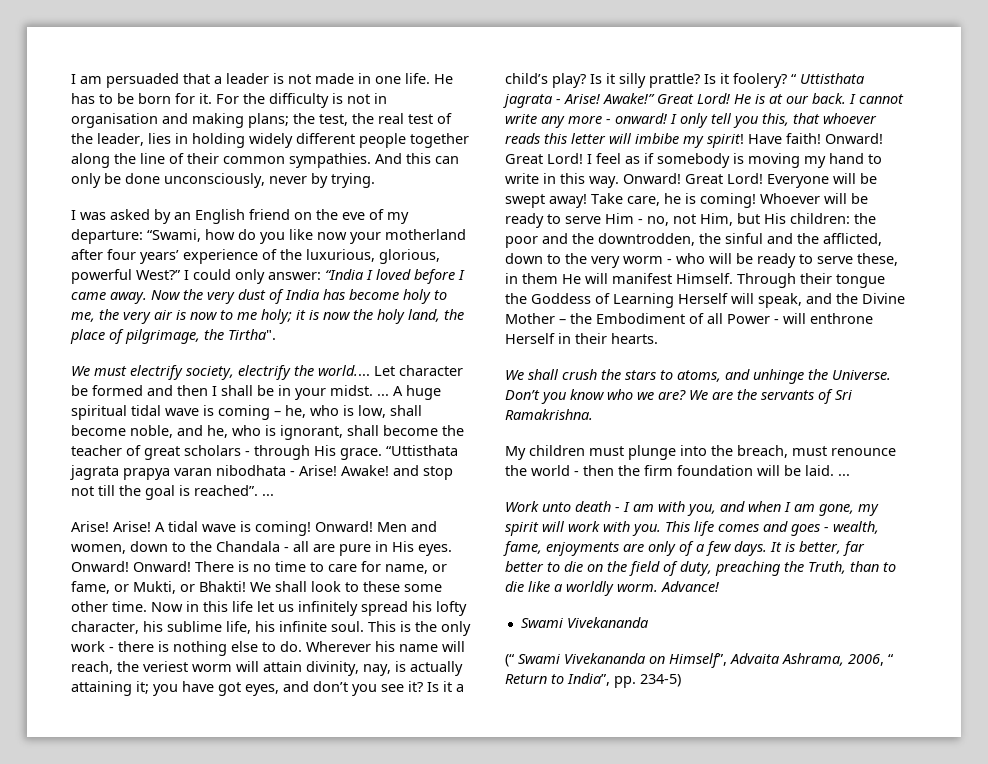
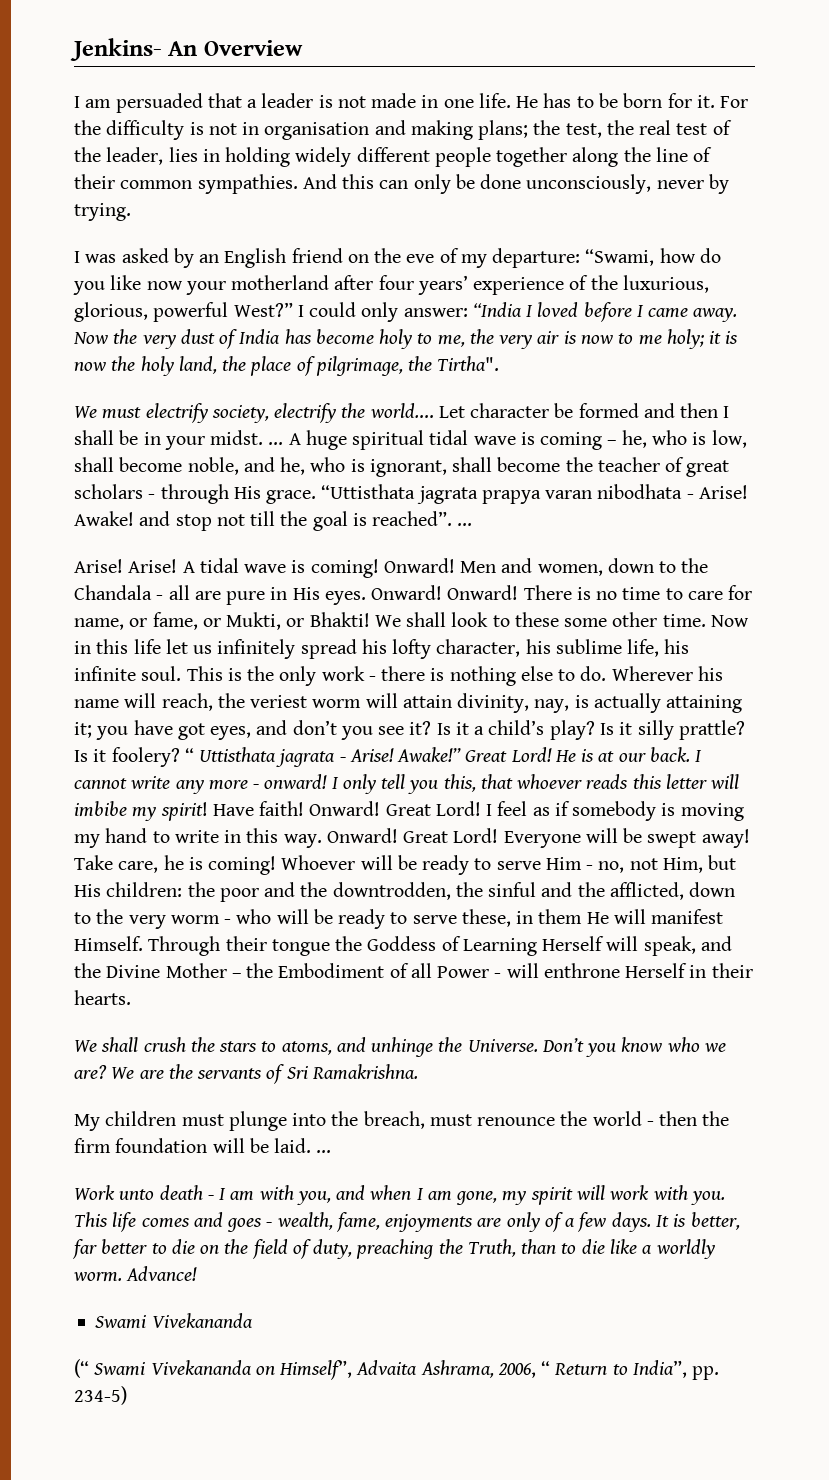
+ Jenkins- An Overview

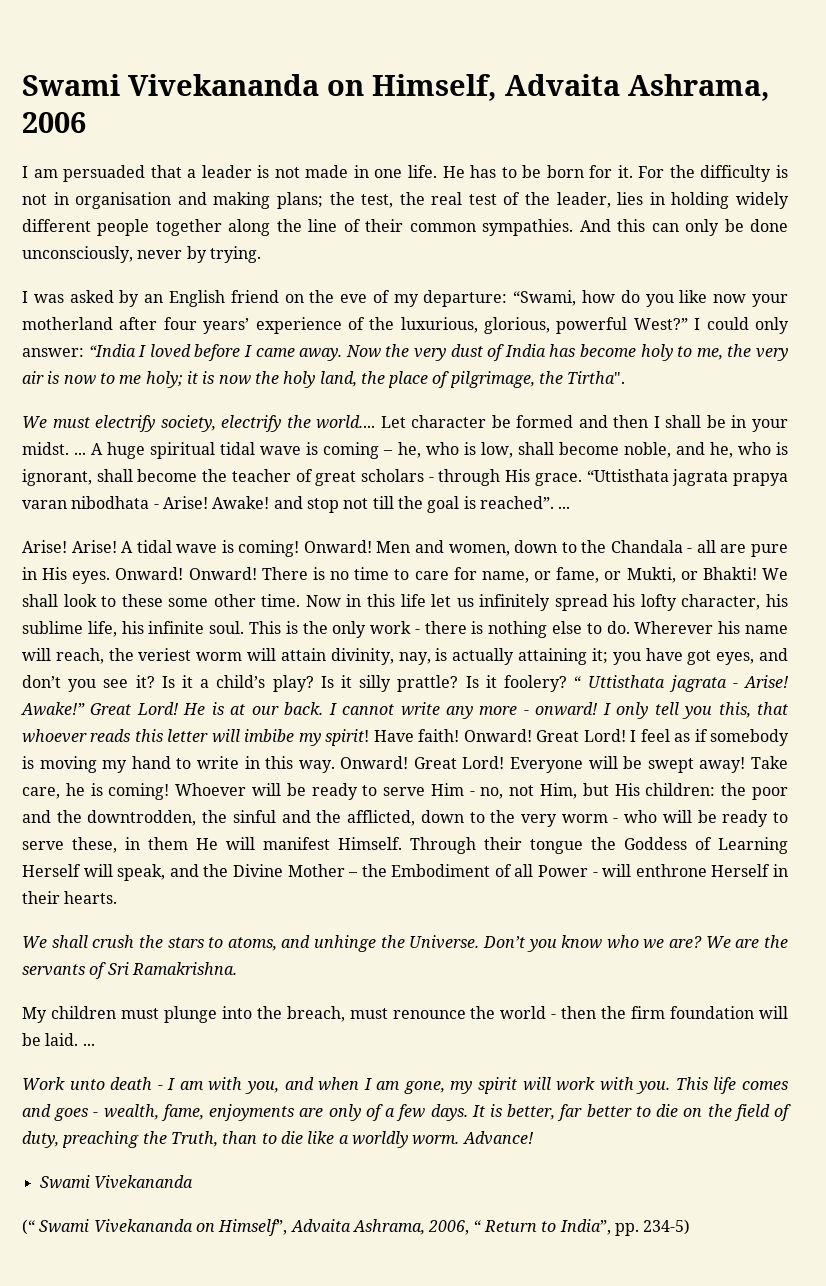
- Jenkins- An Overview
+ Swami Vivekananda on Himself, Advaita Ashrama, 2006

